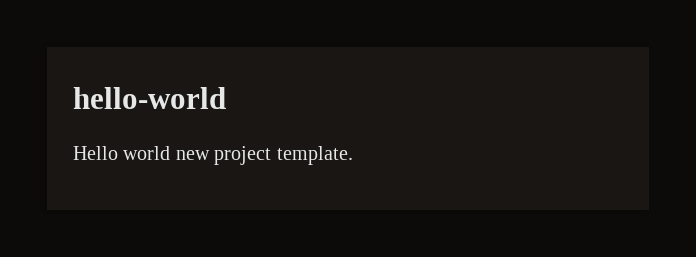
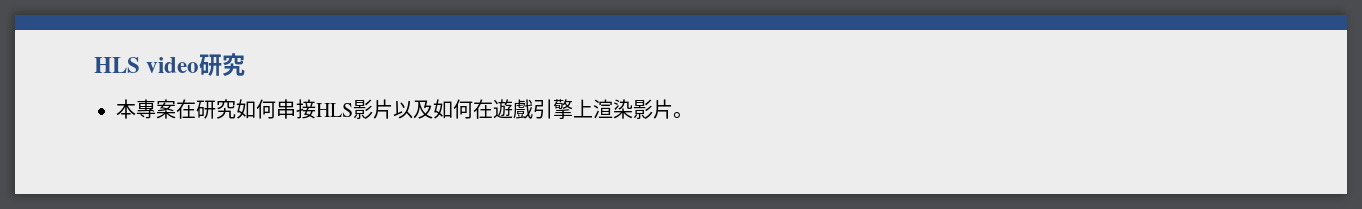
- hello-world
- Hello world new project template.
+ HLS video研究
+ 本專案在研究如何串接HLS影片以及如何在遊戲引擎上渲染影片。

